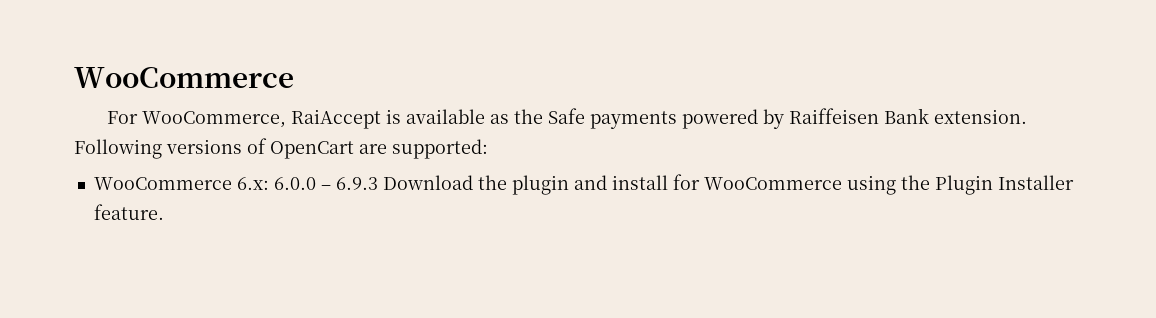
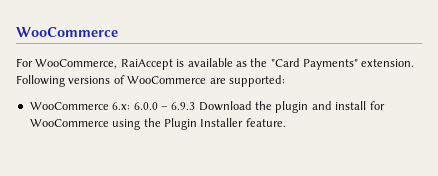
- For WooCommerce, RaiAccept is available as the Safe payments powered by Raiffeisen Bank extension.
+ For WooCommerce, RaiAccept is available as the "Card Payments" extension.
- Following versions of OpenCart are supported:
+ Following versions of WooCommerce are supported:

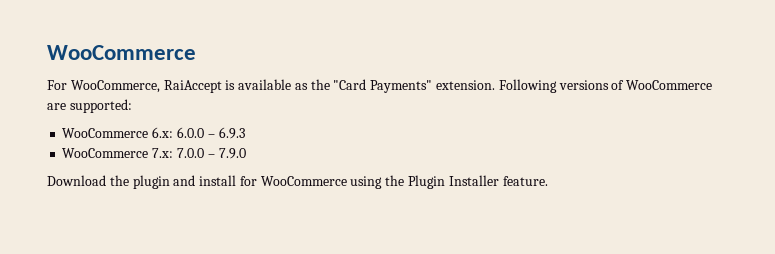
- WooCommerce 6.x: 6.0.0 – 6.9.3 Download the plugin and install for WooCommerce using the Plugin Installer feature.
+ WooCommerce 6.x: 6.0.0 – 6.9.3
+ WooCommerce 7.x: 7.0.0 – 7.9.0
+ Download the plugin and install for WooCommerce using the Plugin Installer feature.

